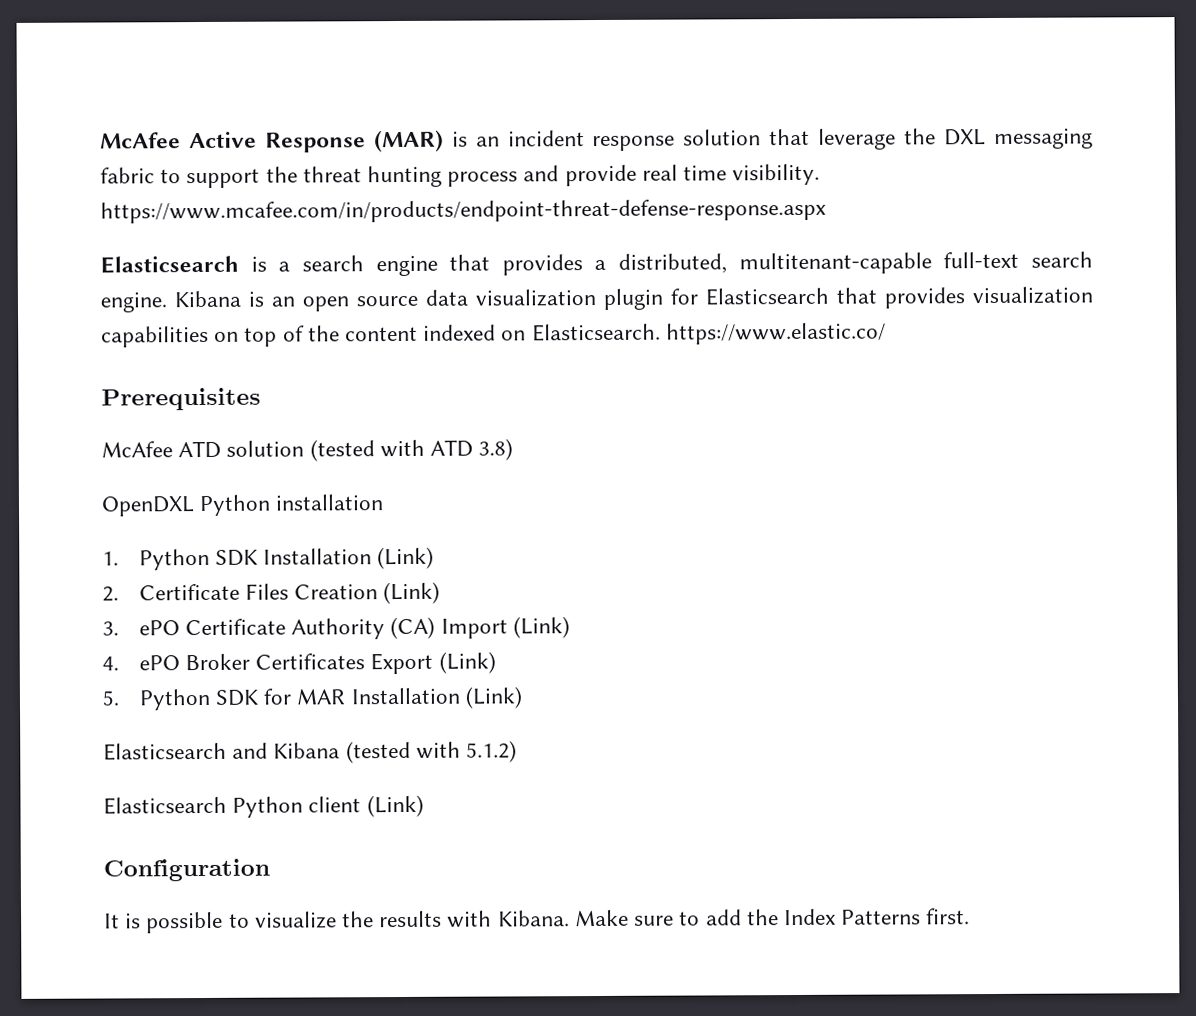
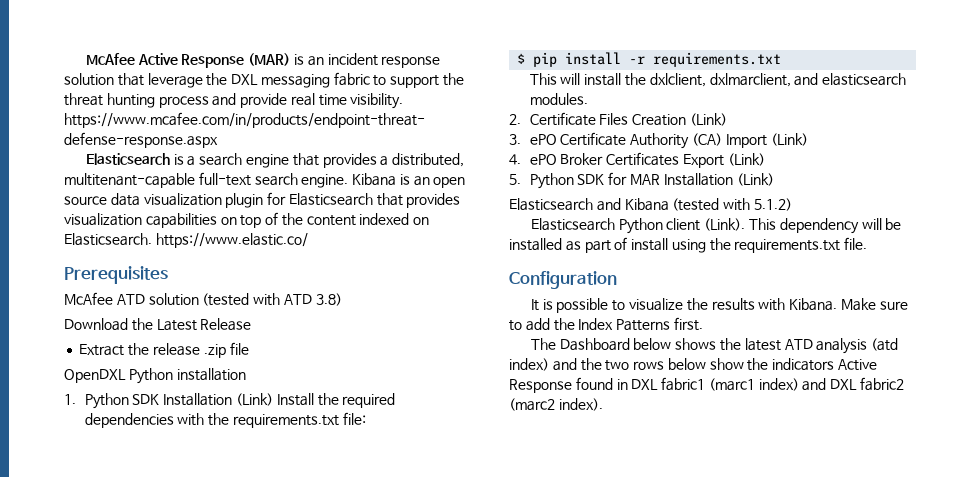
+ Download the Latest Release
+ Extract the release .zip file
- 1. Python SDK Installation (Link)
+ 1. Python SDK Installation (Link) Install the required dependencies with the requirements.txt file:
+ $ pip install -r requirements.txt
+ This will install the dxlclient, dxlmarclient, and elasticsearch modules.
- Elasticsearch Python client (Link)
+ Elasticsearch Python client (Link). This dependency will be installed as part of install using the requirements.txt file.
+ The Dashboard below shows the latest ATD analysis (atd index) and the two rows below show the indicators Active Response found in DXL fabric1 (marc1 index) and DXL fabric2 (marc2 index).

